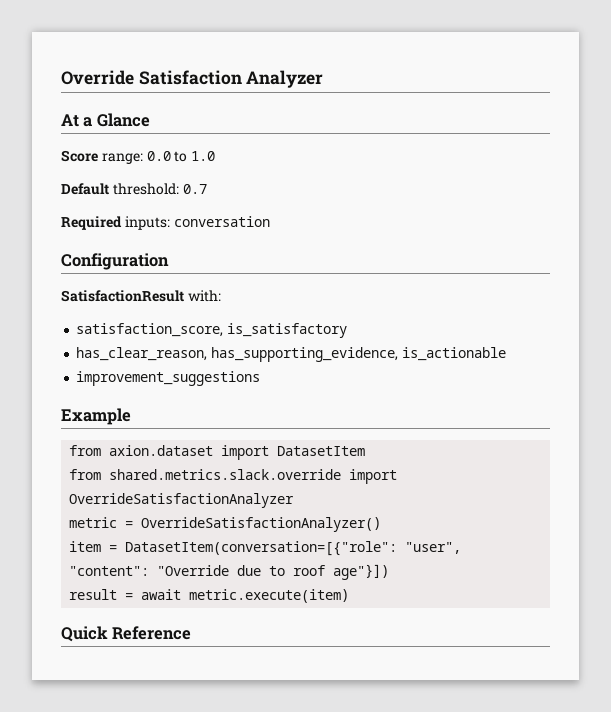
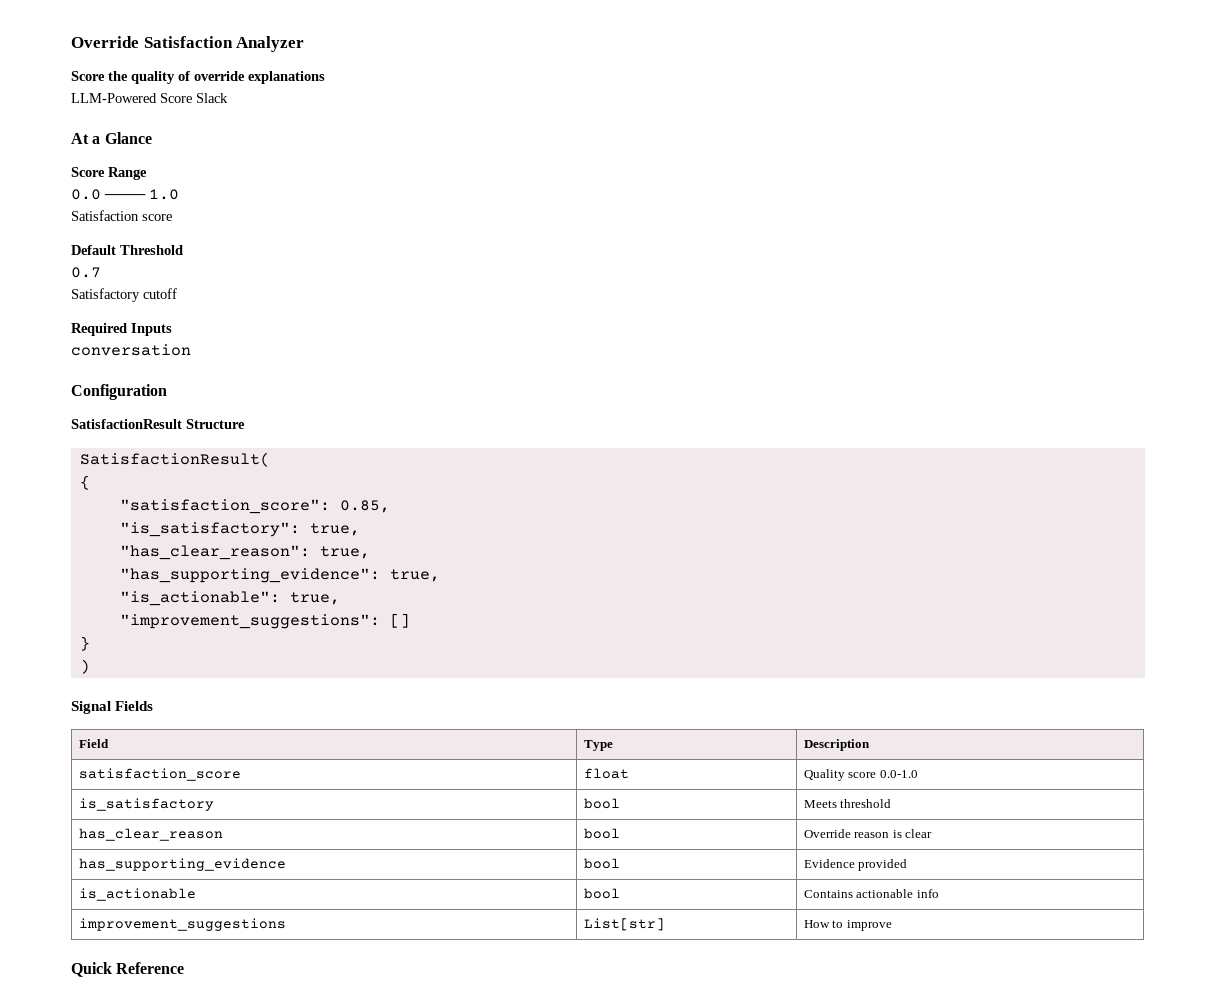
+ Score the quality of override explanations
+ LLM-Powered Score Slack
- Score range: 0.0 to 1.0
+ Score Range
+ 0.0 ──── 1.0
+ Satisfaction score
- Default threshold: 0.7
+ Default Threshold
+ 0.7
+ Satisfactory cutoff
- Required inputs: conversation
+ Required Inputs
+ conversation
- SatisfactionResult with:
- satisfaction_score, is_satisfactory
- has_clear_reason, has_supporting_evidence, is_actionable
- improvement_suggestions
- Example
- from axion.dataset import DatasetItem
- from shared.metrics.slack.override import OverrideSatisfactionAnalyzer
- metric = OverrideSatisfactionAnalyzer()
- item = DatasetItem(conversation=[{"role": "user", "content": "Override due to roof age"}])
- result = await metric.execute(item)
+ SatisfactionResult Structure
+ SatisfactionResult(
+ {
+ "satisfaction_score": 0.85,
+ "is_satisfactory": true,
+ "has_clear_reason": true,
+ "has_supporting_evidence": true,
+ "is_actionable": true,
+ "improvement_suggestions": []
+ }
+ )
+ Signal Fields
+ Field | Type | Description
+ satisfaction_score | float | Quality score 0.0-1.0
+ is_satisfactory | bool | Meets threshold
+ has_clear_reason | bool | Override reason is clear
+ has_supporting_evidence | bool | Evidence provided
+ is_actionable | bool | Contains actionable info
+ improvement_suggestions | List[str] | How to improve

